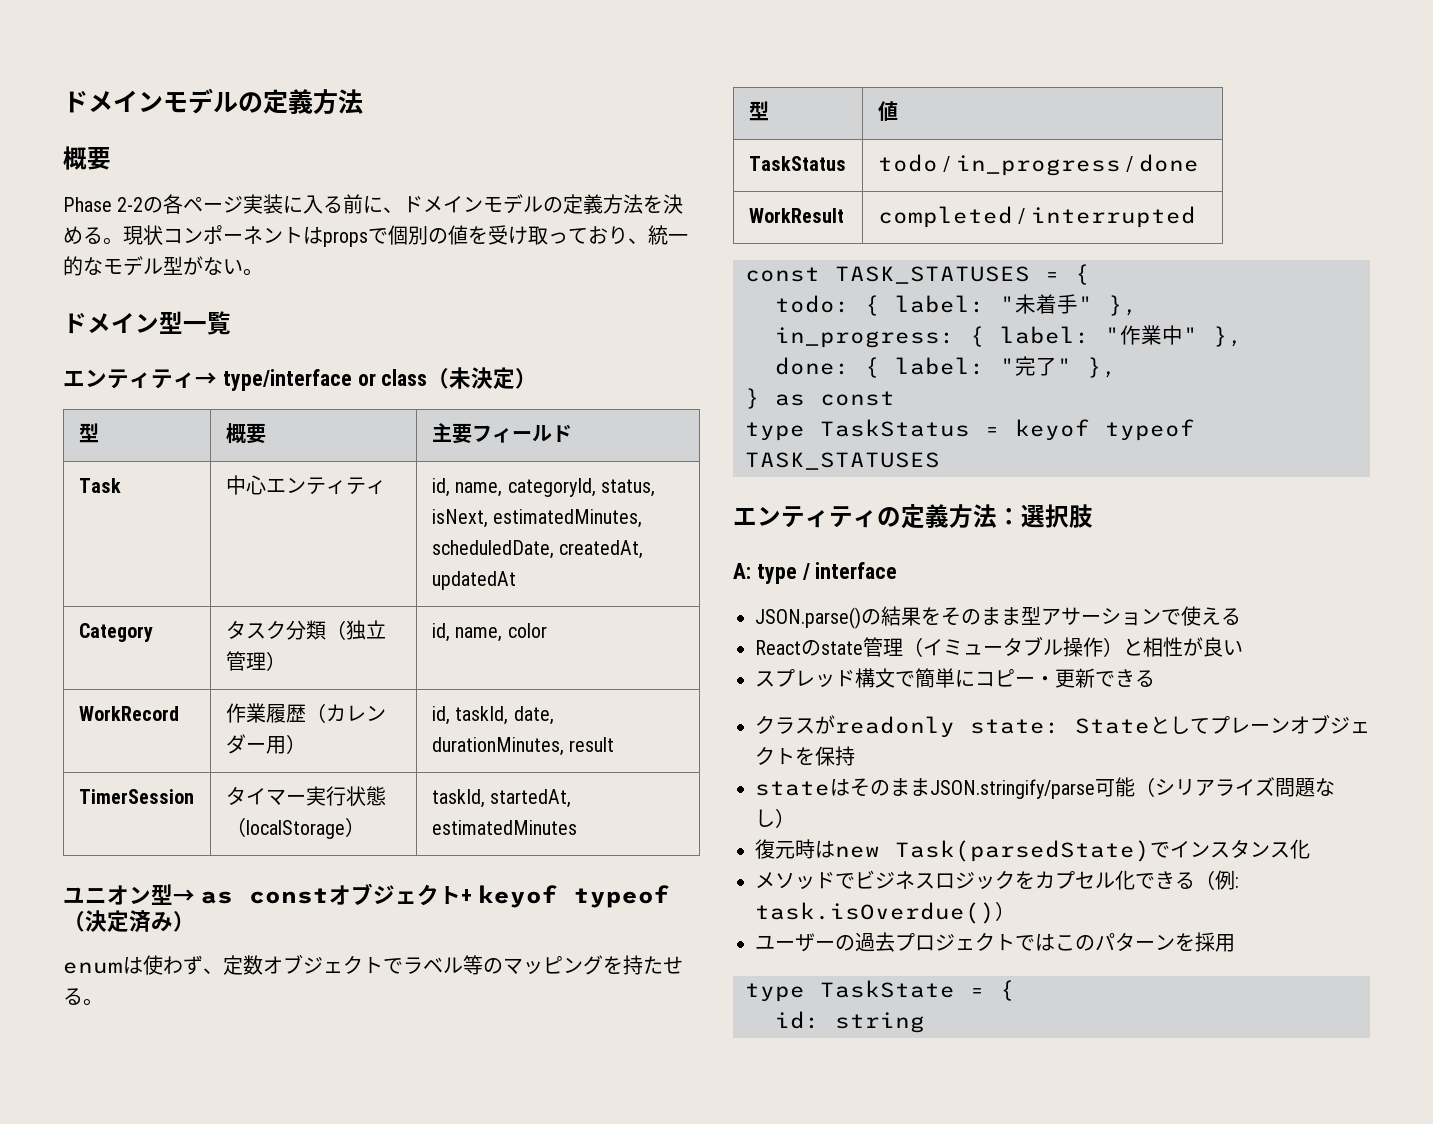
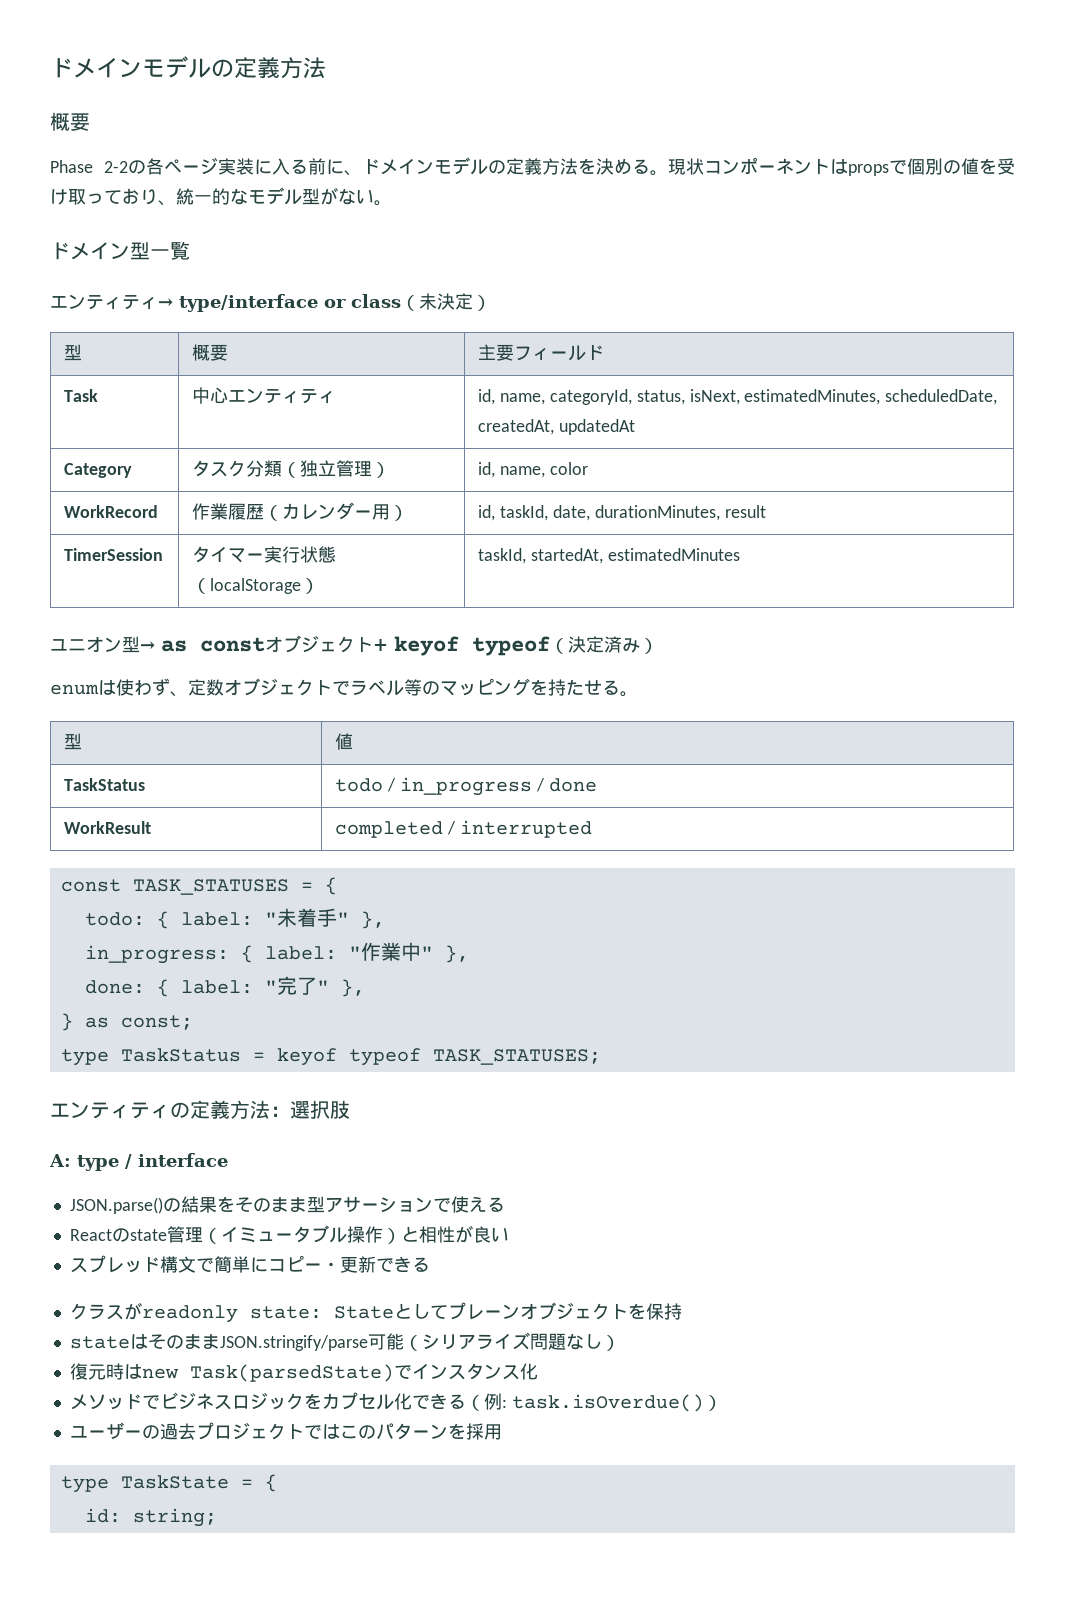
- } as const
+ } as const;
- type TaskStatus = keyof typeof TASK_STATUSES
+ type TaskStatus = keyof typeof TASK_STATUSES;
- id: string
+ id: string;

